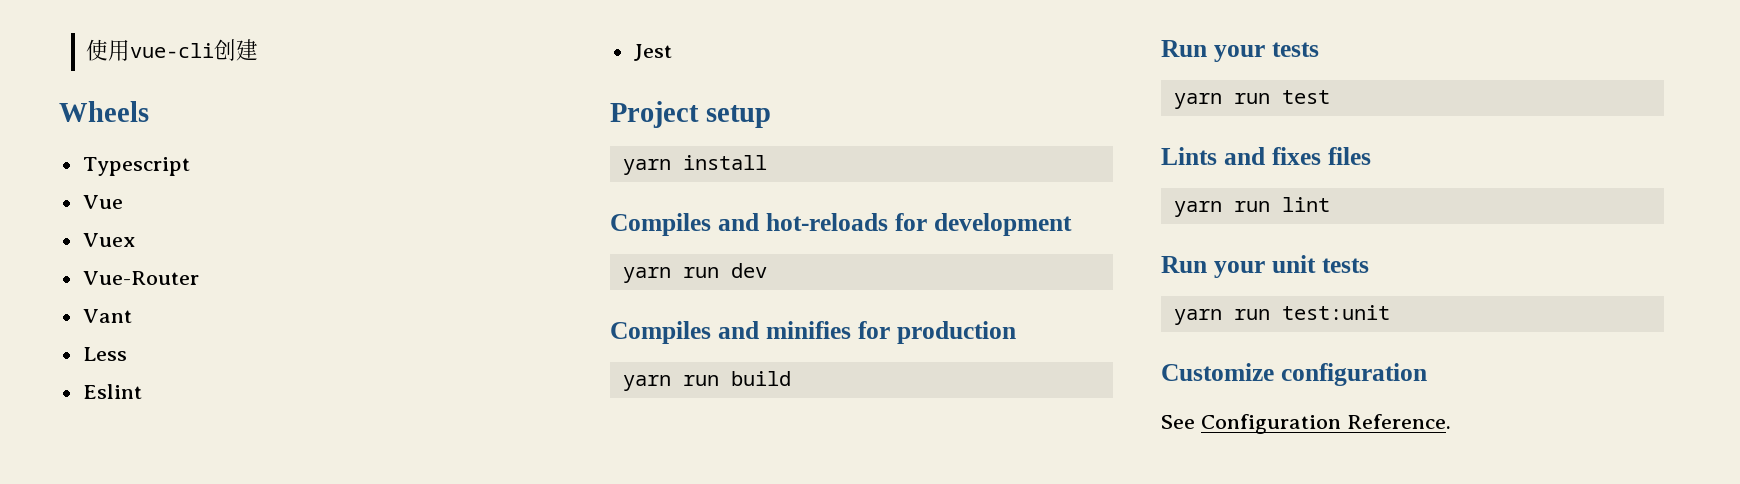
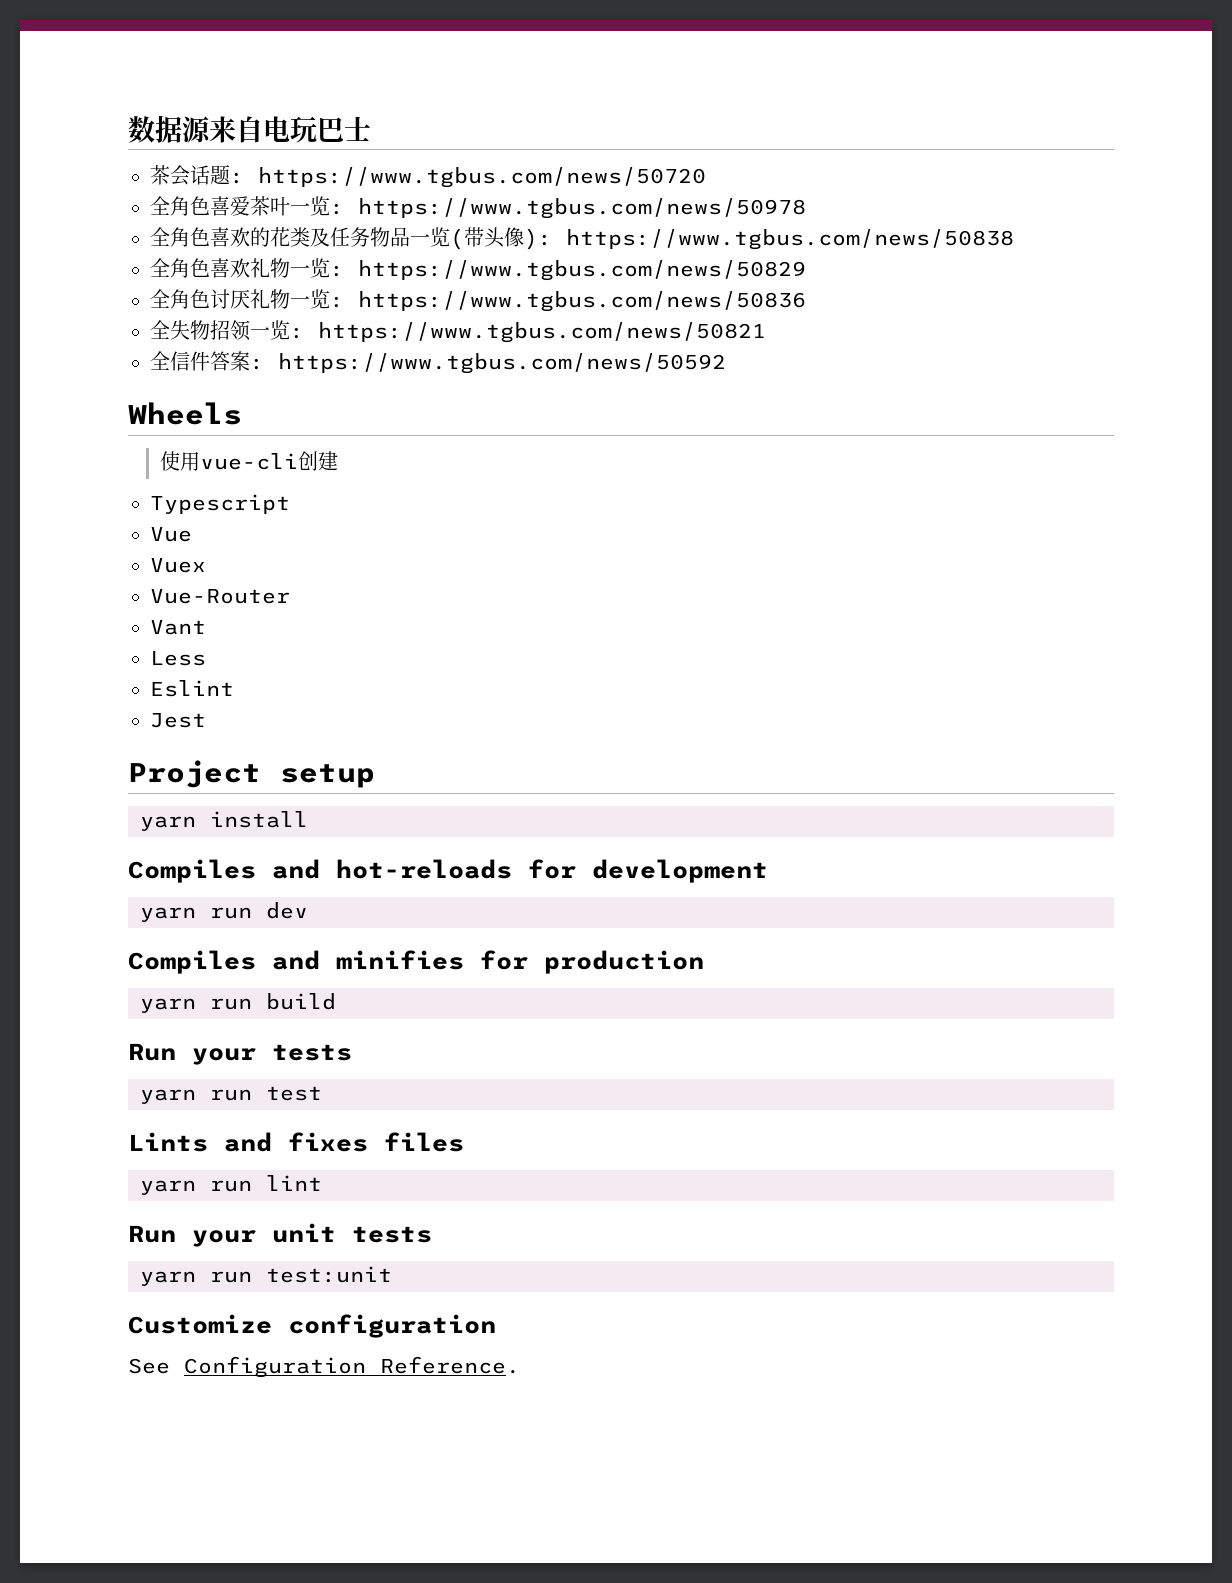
+ 数据源来自电玩巴士
+ 茶会话题: https://www.tgbus.com/news/50720
+ 全角色喜爱茶叶一览: https://www.tgbus.com/news/50978
+ 全角色喜欢的花类及任务物品一览(带头像): https://www.tgbus.com/news/50838
+ 全角色喜欢礼物一览: https://www.tgbus.com/news/50829
+ 全角色讨厌礼物一览: https://www.tgbus.com/news/50836
+ 全失物招领一览: https://www.tgbus.com/news/50821
+ 全信件答案: https://www.tgbus.com/news/50592
+ Wheels
- Wheels

